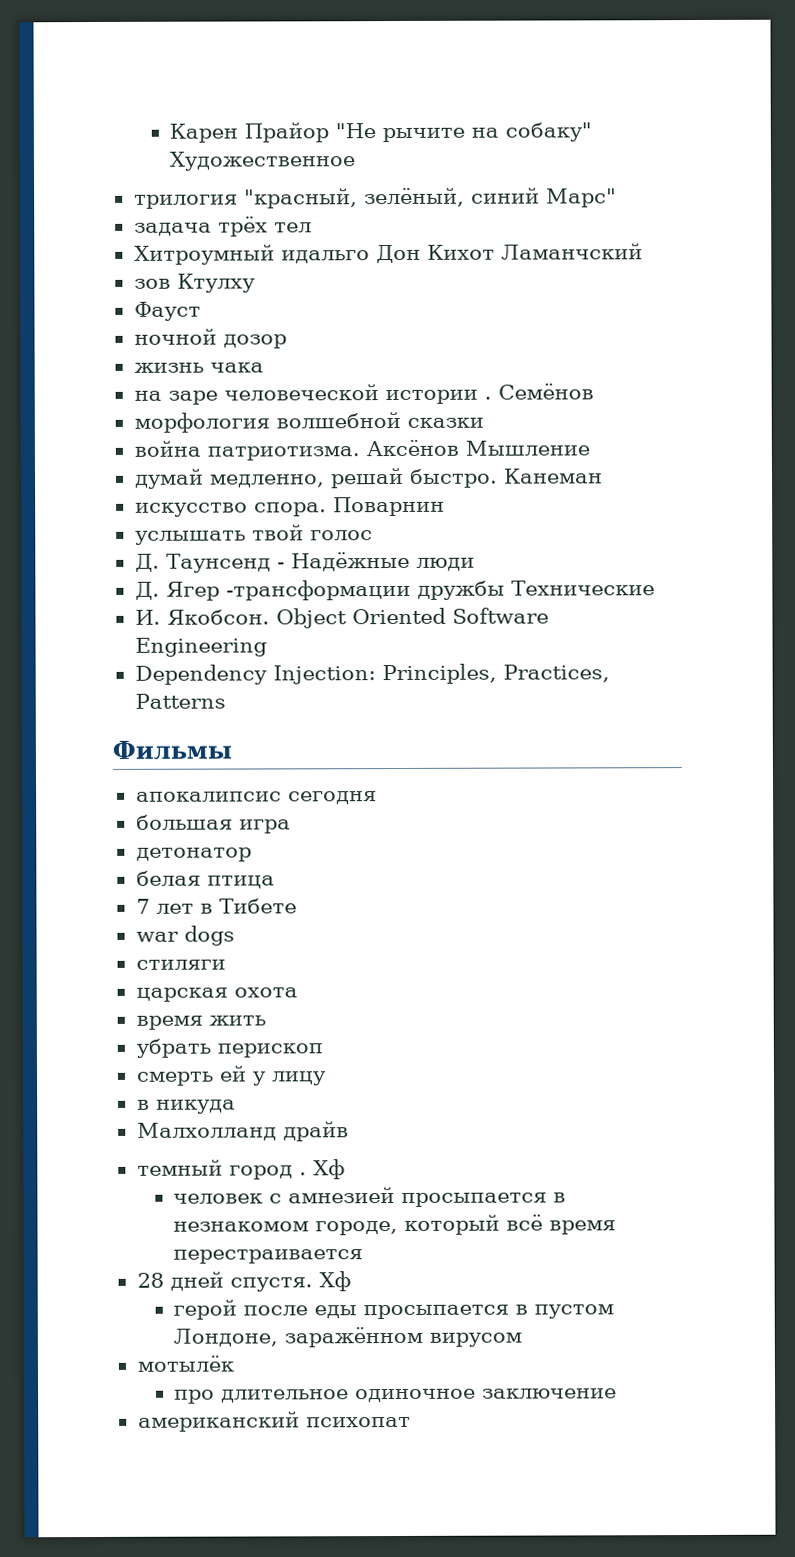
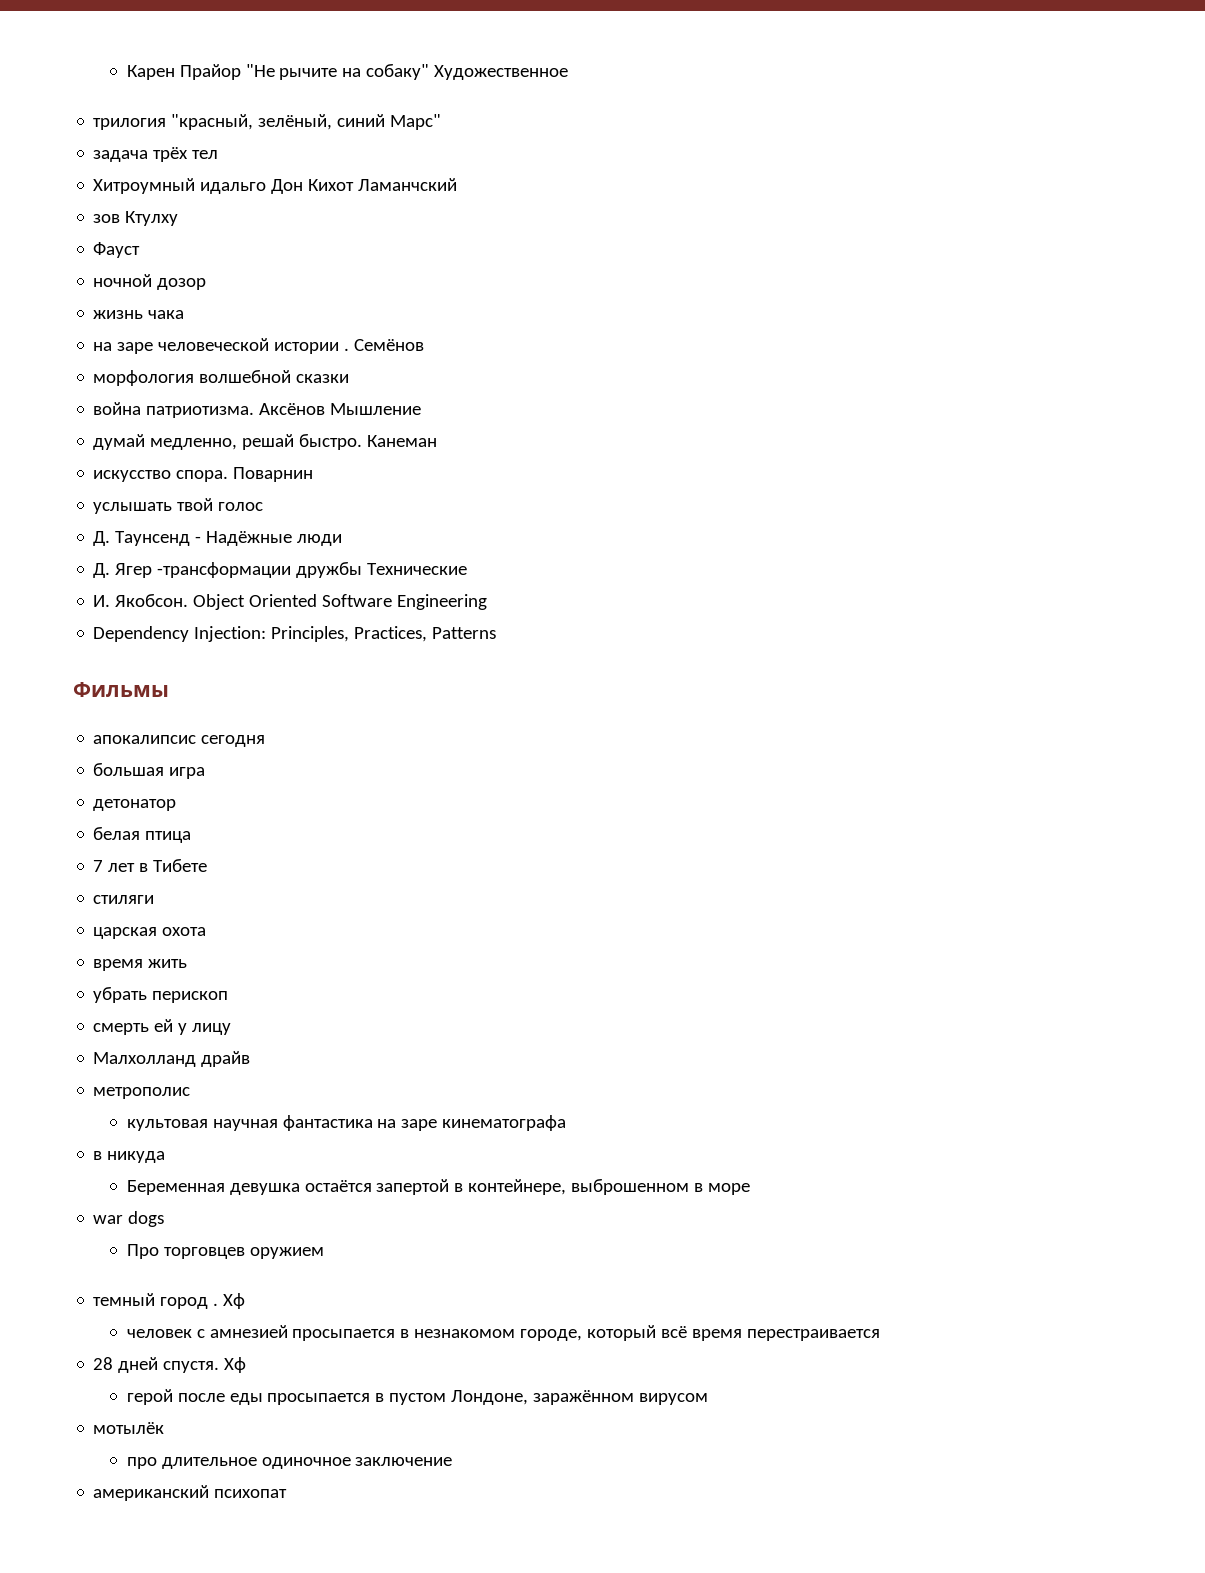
- war dogs
+ Малхолланд драйв
+ метрополис
+ культовая научная фантастика на заре кинематографа
  в никуда
- Малхолланд драйв
+ Беременная девушка остаётся запертой в контейнере, выброшенном в море
+ war dogs
+ Про торговцев оружием

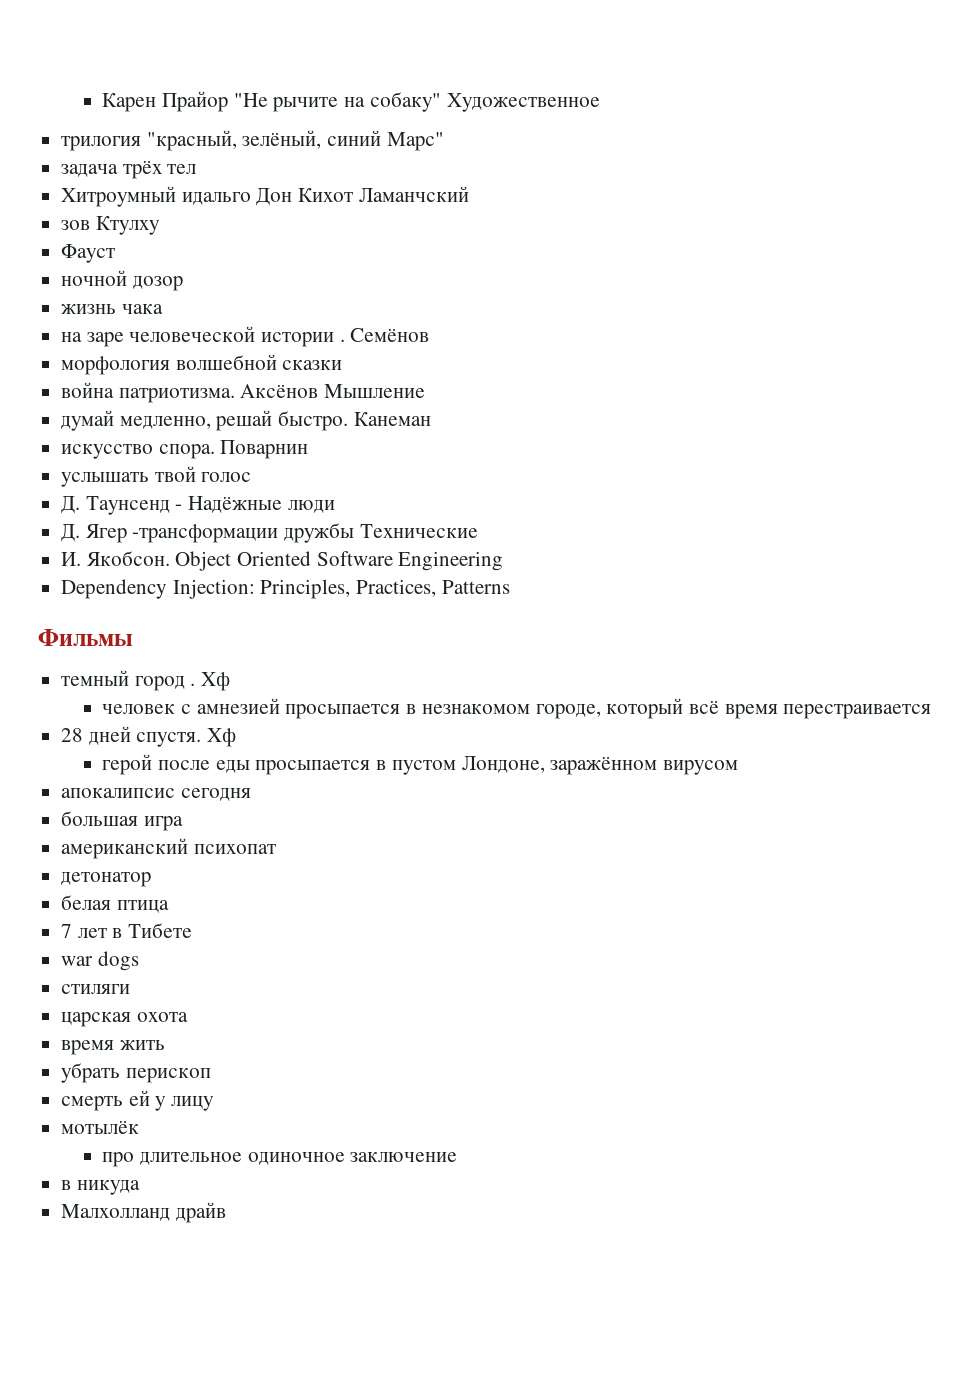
- апокалипсис сегодня
- большая игра
- детонатор
- белая птица
- 7 лет в Тибете
- стиляги
- царская охота
- время жить
- убрать перископ
- смерть ей у лицу
- Малхолланд драйв
- метрополис
- культовая научная фантастика на заре кинематографа
- в никуда
- Беременная девушка остаётся запертой в контейнере, выброшенном в море
- war dogs
- Про торговцев оружием
+ апокалипсис сегодня
+ большая игра
+ американский психопат
+ детонатор
+ белая птица
+ 7 лет в Тибете
+ war dogs
+ стиляги
+ царская охота
+ время жить
+ убрать перископ
+ смерть ей у лицу
- американский психопат
+ в никуда
+ Малхолланд драйв

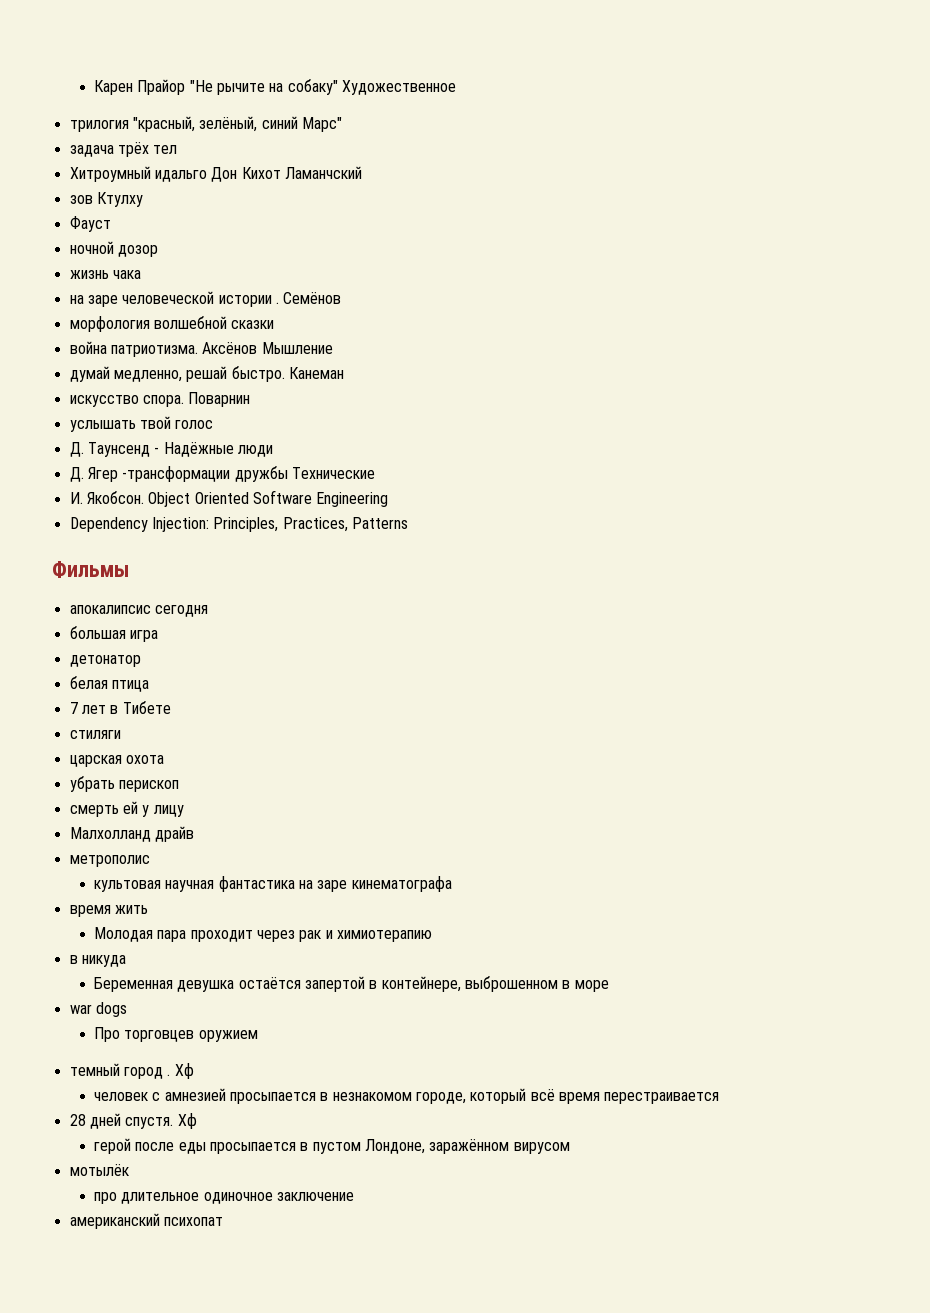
+ апокалипсис сегодня
+ большая игра
+ детонатор
+ белая птица
+ 7 лет в Тибете
+ стиляги
+ царская охота
+ убрать перископ
+ смерть ей у лицу
+ Малхолланд драйв
+ метрополис
+ культовая научная фантастика на заре кинематографа
+ время жить
+ Молодая пара проходит через рак и химиотерапию
+ в никуда
+ Беременная девушка остаётся запертой в контейнере, выброшенном в море
+ war dogs
+ Про торговцев оружием
- апокалипсис сегодня
- большая игра
- американский психопат
- детонатор
- белая птица
- 7 лет в Тибете
- war dogs
- стиляги
- царская охота
- время жить
- убрать перископ
- смерть ей у лицу
- в никуда
- Малхолланд драйв
+ американский психопат

